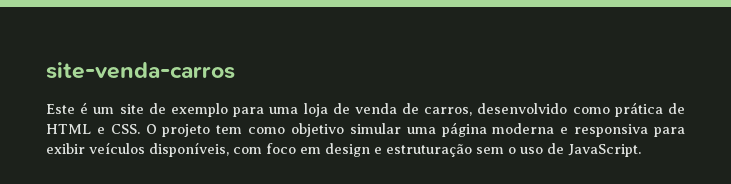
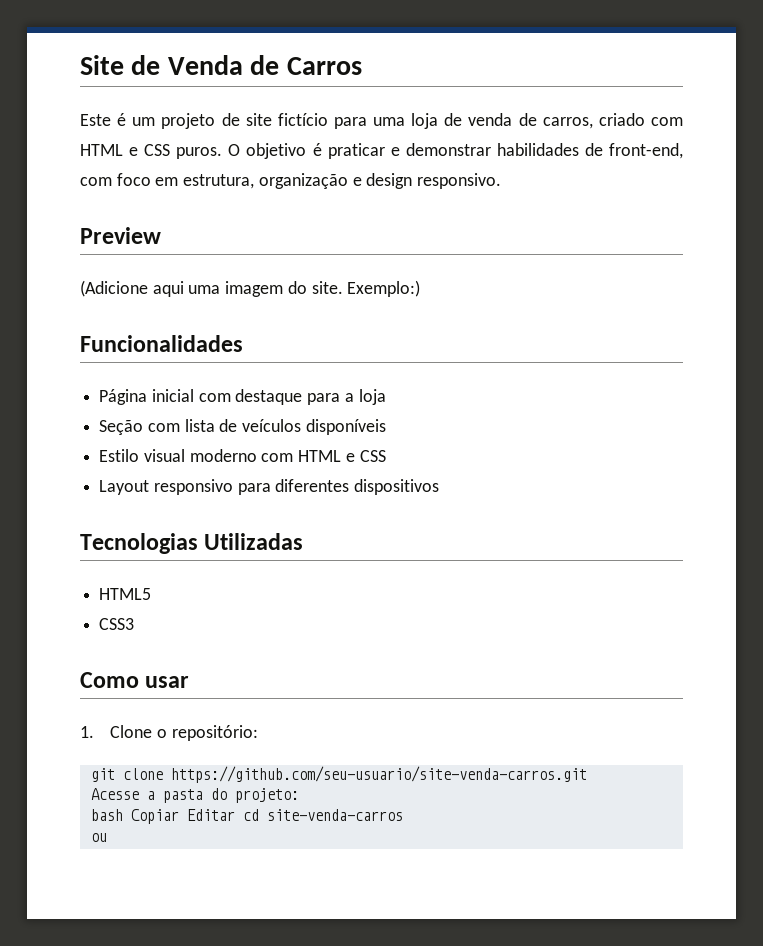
- site-venda-carros
+ Site de Venda de Carros
- Este é um site de exemplo para uma loja de venda de carros, desenvolvido como prática de HTML e CSS. O projeto tem como objetivo simular uma página moderna e responsiva para exibir veículos disponíveis, com foco em design e estruturação sem o uso de JavaScript.
+ Este é um projeto de site fictício para uma loja de venda de carros, criado com HTML e CSS puros. O objetivo é praticar e demonstrar habilidades de front-end, com foco em estrutura, organização e design responsivo.
+ Preview
+ (Adicione aqui uma imagem do site. Exemplo:)
+ Funcionalidades
+ Página inicial com destaque para a loja
+ Seção com lista de veículos disponíveis
+ Estilo visual moderno com HTML e CSS
+ Layout responsivo para diferentes dispositivos
+ Tecnologias Utilizadas
+ HTML5
+ CSS3
+ Como usar
+ 1. Clone o repositório:
+ git clone https://github.com/seu-usuario/site-venda-carros.git
+ Acesse a pasta do projeto:
+ bash Copiar Editar cd site-venda-carros
+ ou

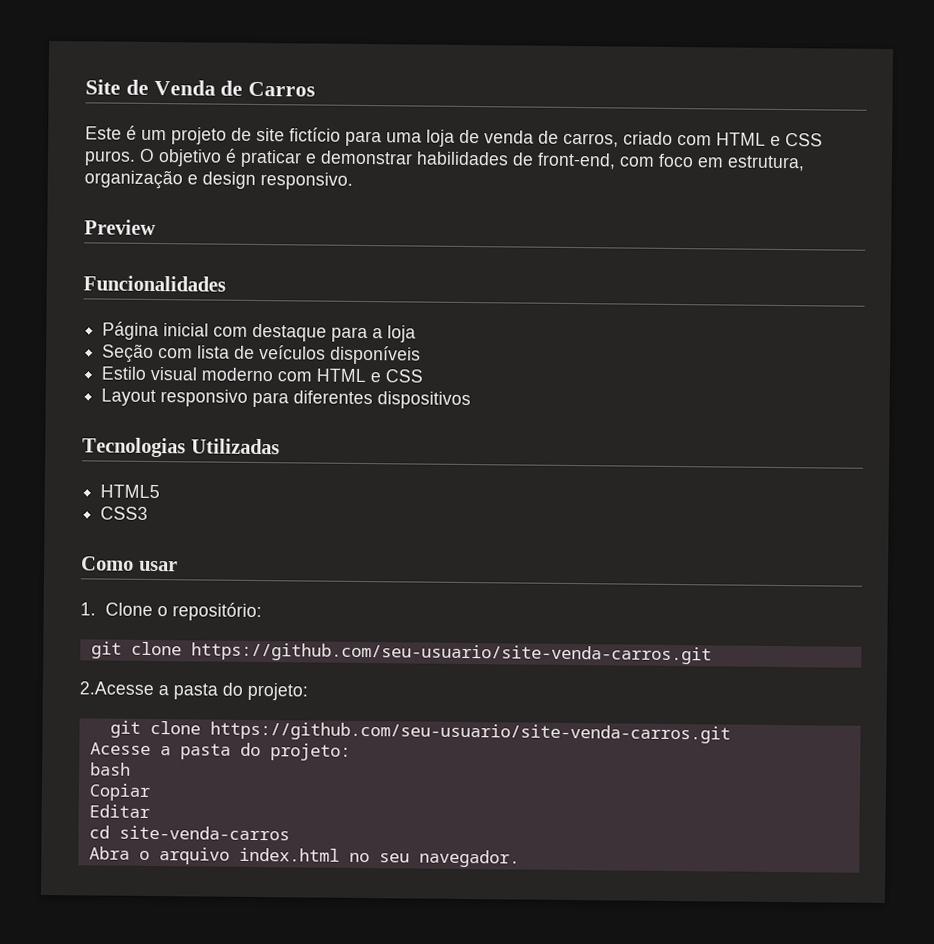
- (Adicione aqui uma imagem do site. Exemplo:)
+ 2.Acesse a pasta do projeto:
+ git clone https://github.com/seu-usuario/site-venda-carros.git
- bash Copiar Editar cd site-venda-carros
+ bash
+ Copiar
+ Editar
+ cd site-venda-carros
- ou
+ Abra o arquivo index.html no seu navegador.

